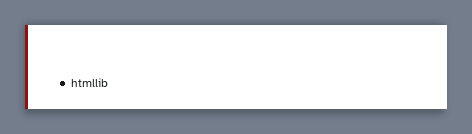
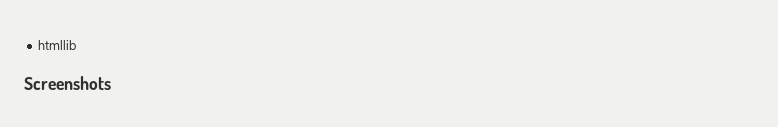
+ Screenshots

